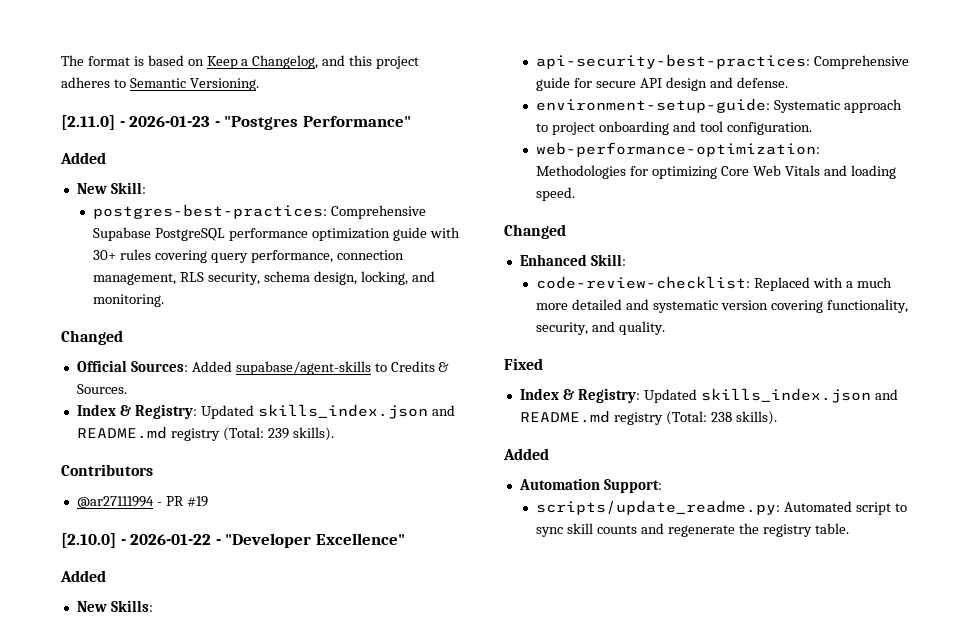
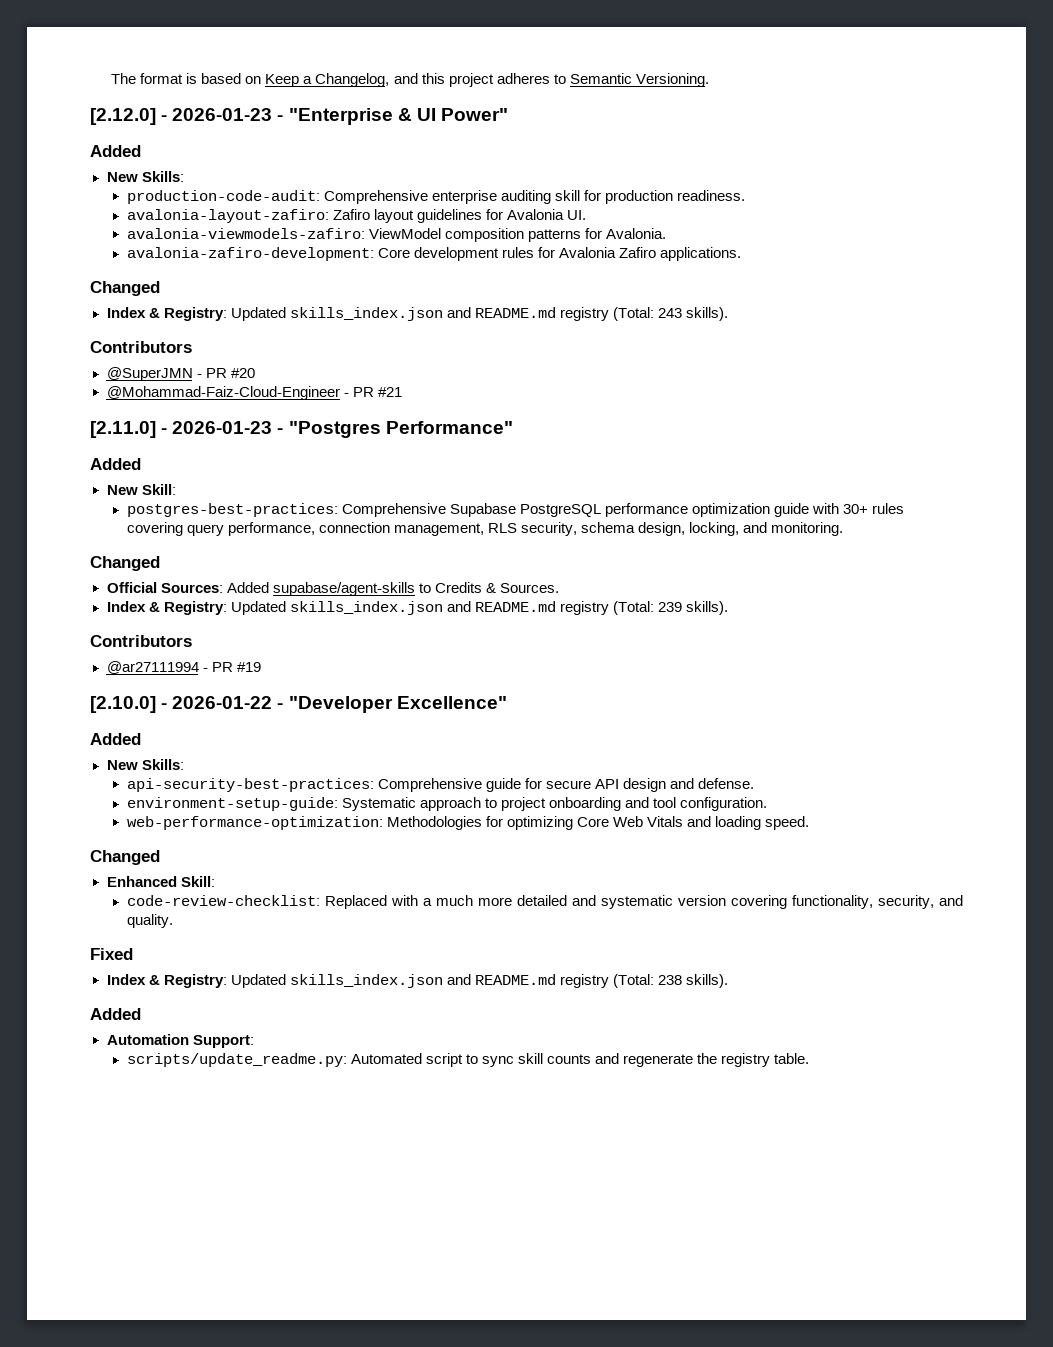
+ [2.12.0] - 2026-01-23 - "Enterprise & UI Power"
+ Added
+ New Skills:
+ production-code-audit: Comprehensive enterprise auditing skill for production readiness.
+ avalonia-layout-zafiro: Zafiro layout guidelines for Avalonia UI.
+ avalonia-viewmodels-zafiro: ViewModel composition patterns for Avalonia.
+ avalonia-zafiro-development: Core development rules for Avalonia Zafiro applications.
+ Changed
+ Index & Registry: Updated skills_index.json and README.md registry (Total: 243 skills).
+ Contributors
+ @SuperJMN - PR #20
+ @Mohammad-Faiz-Cloud-Engineer - PR #21

